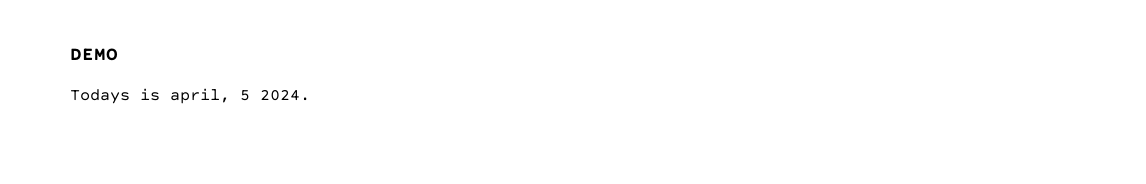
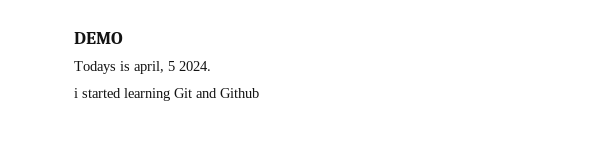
+ i started learning Git and Github

